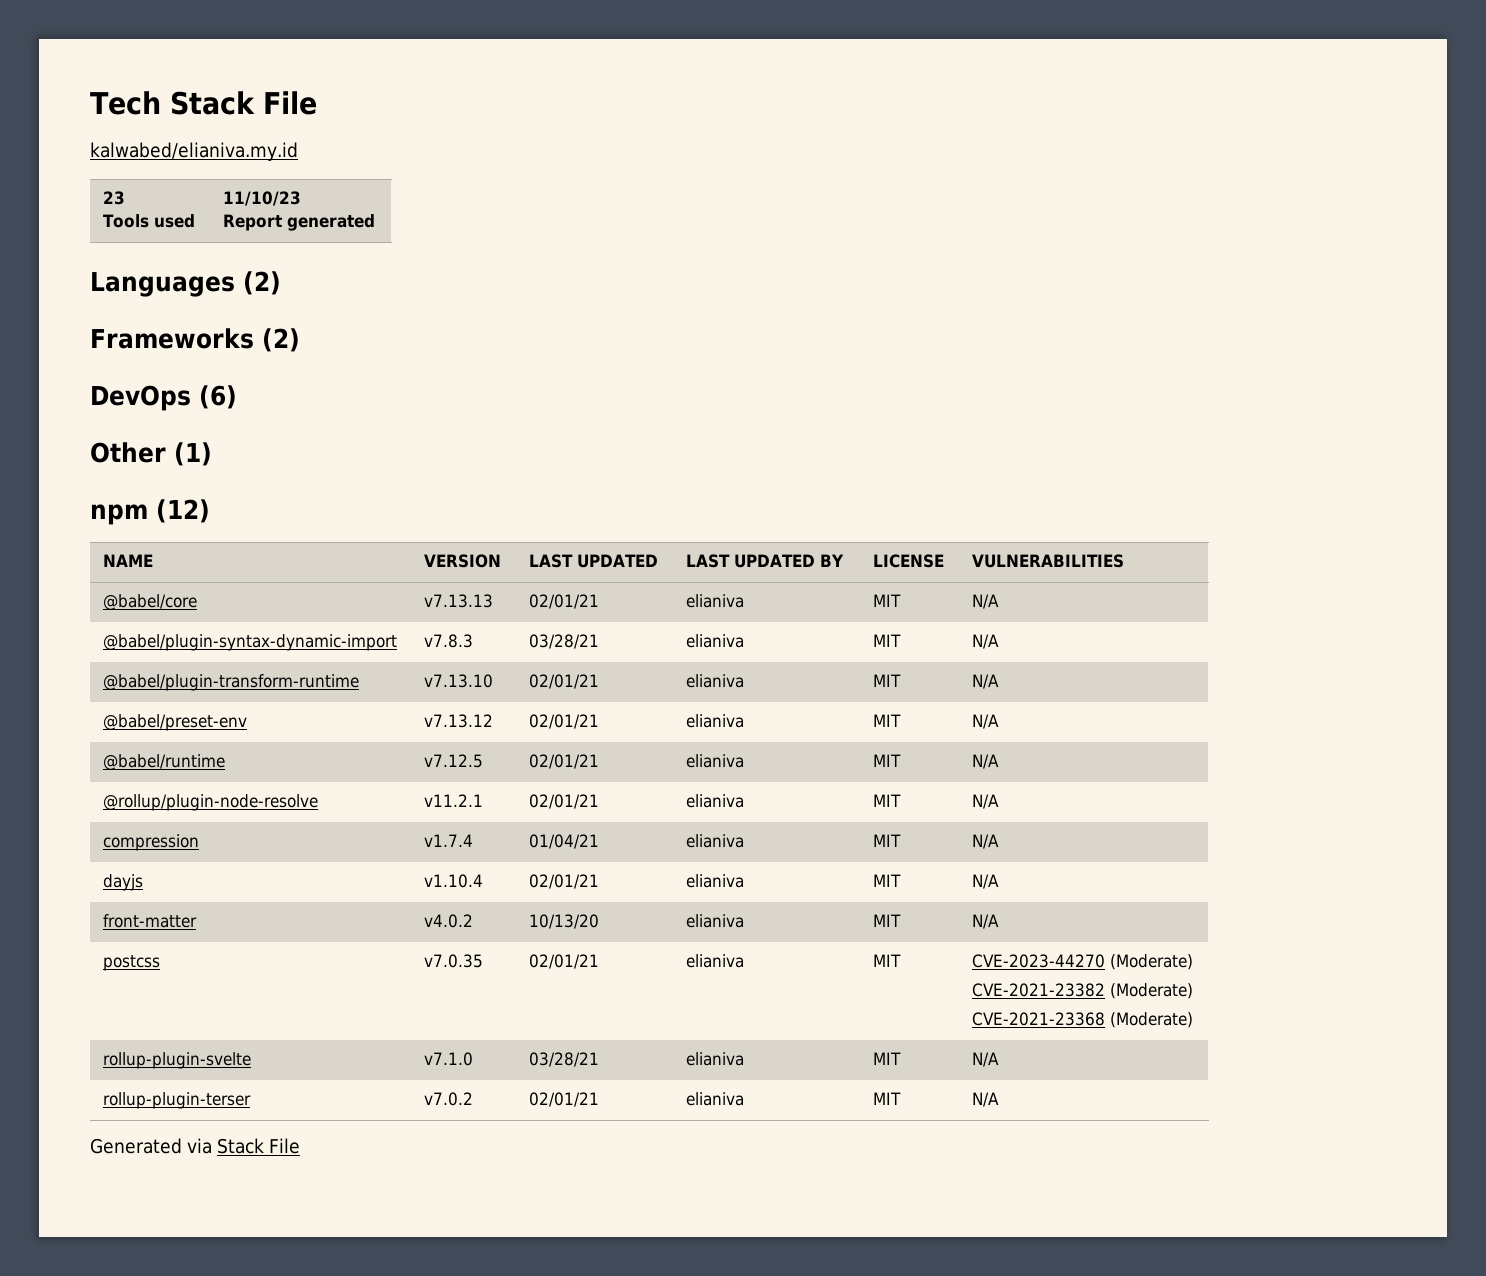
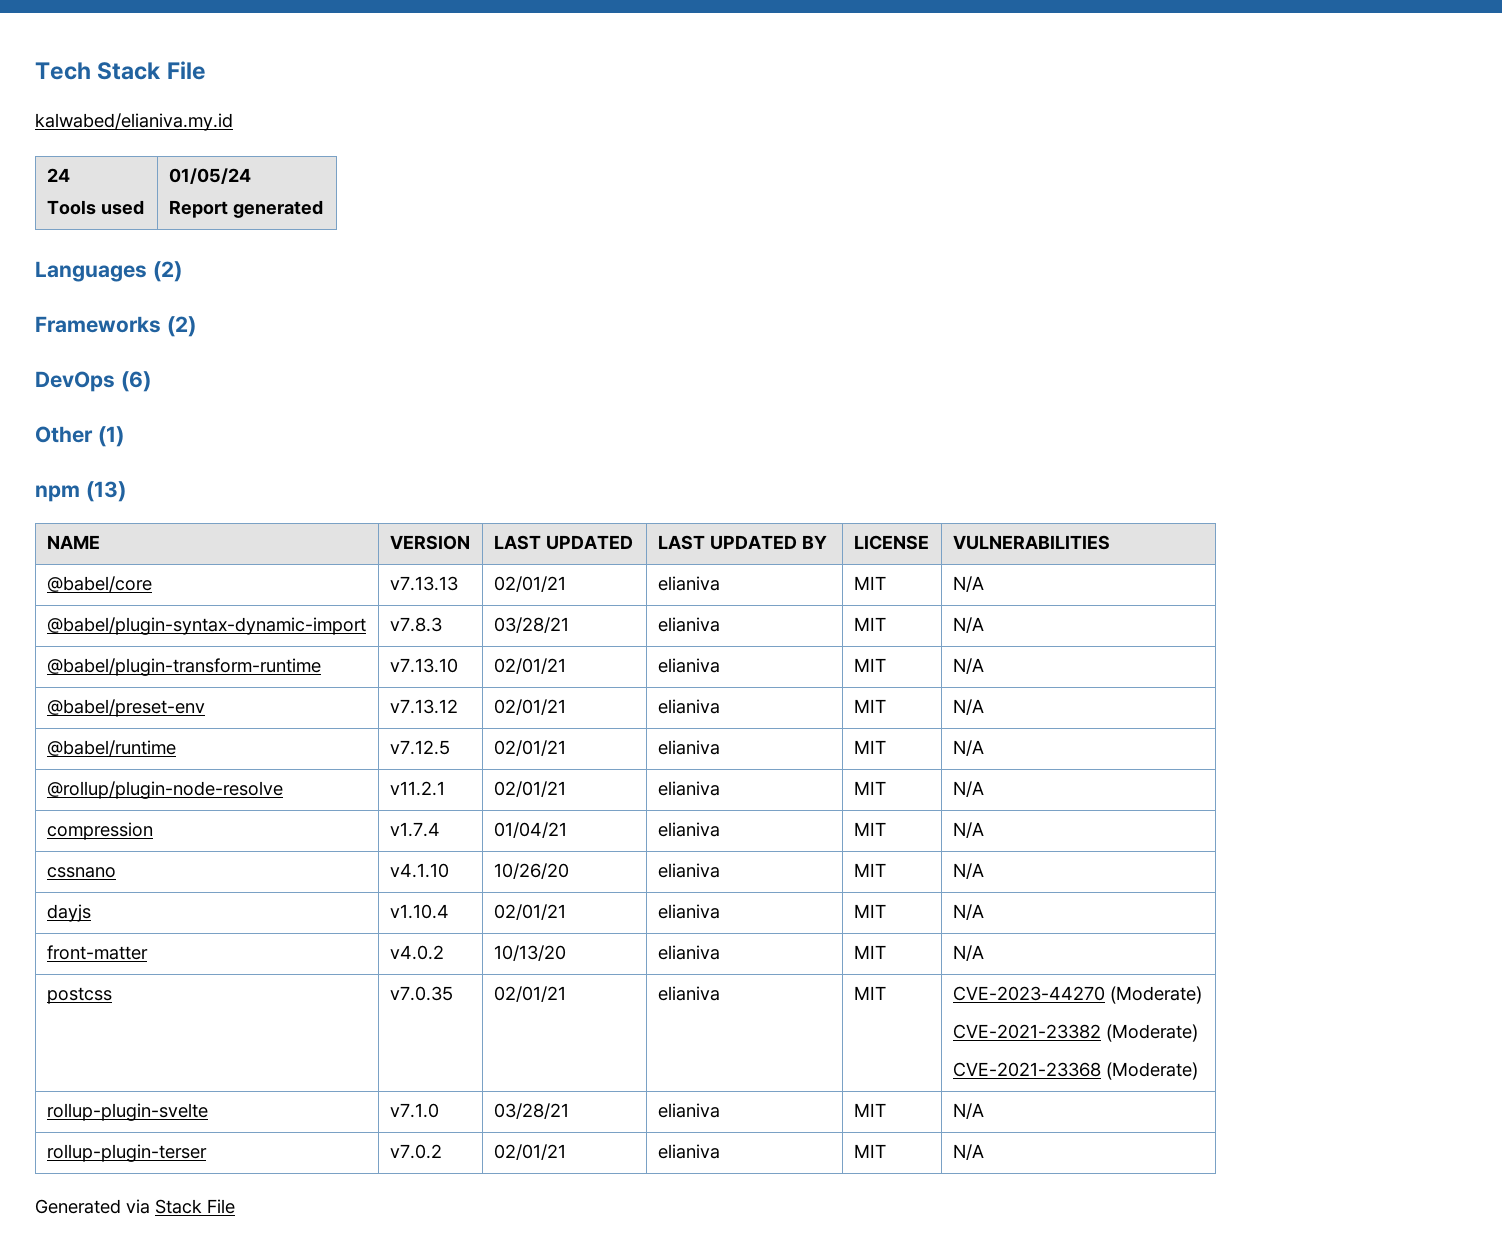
- 23
- Tools used | 11/10/23
+ 24
+ Tools used | 01/05/24
- npm (12)
+ npm (13)
+ cssnano | v4.1.10 | 10/26/20 | elianiva | MIT | N/A

